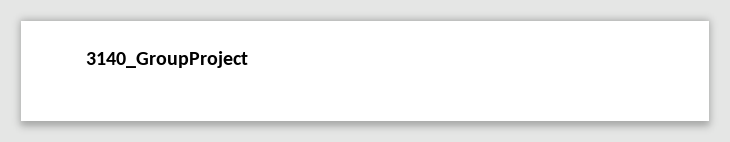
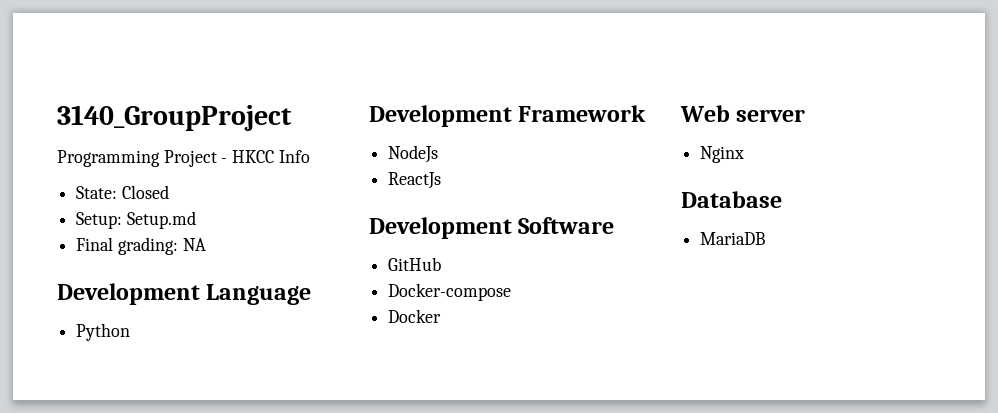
+ Programming Project - HKCC Info
+ State: Closed
+ Setup: Setup.md
+ Final grading: NA
+ Development Language
+ Python
+ Development Framework
+ NodeJs
+ ReactJs
+ Development Software
+ GitHub
+ Docker-compose
+ Docker
+ Web server
+ Nginx
+ Database
+ MariaDB

